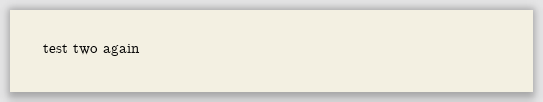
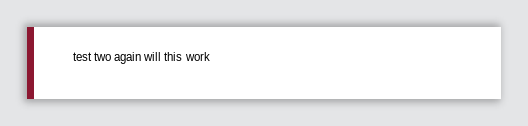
- test two again
+ test two again will this work

